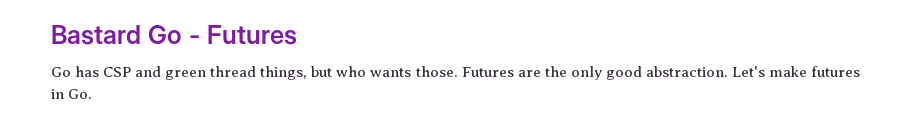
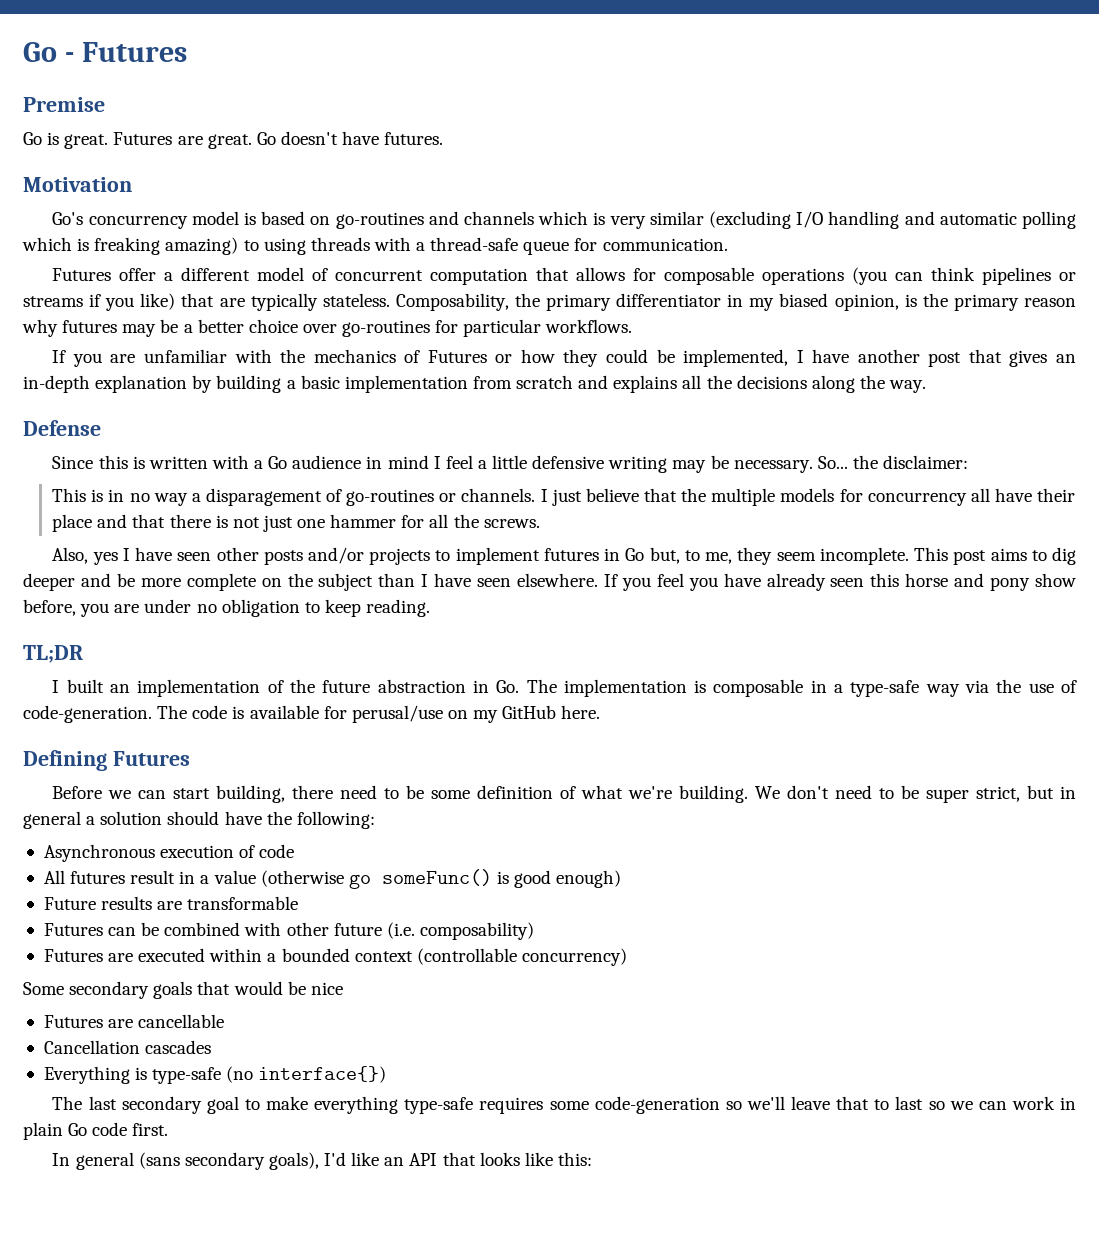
- Bastard Go - Futures
+ Go - Futures
- Go has CSP and green thread things, but who wants those. Futures are the only good abstraction. Let's make futures in Go.
+ Premise
+ Go is great. Futures are great. Go doesn't have futures.
+ Motivation
+ Go's concurrency model is based on go-routines and channels which is very similar (excluding I/O handling and automatic polling which is freaking amazing) to using threads with a thread-safe queue for communication.
+ Futures offer a different model of concurrent computation that allows for composable operations (you can think pipelines or streams if you like) that are typically stateless. Composability, the primary differentiator in my biased opinion, is the primary reason why futures may be a better choice over go-routines for particular workflows.
+ If you are unfamiliar with the mechanics of Futures or how they could be implemented, I have another post that gives an in-depth explanation by building a basic implementation from scratch and explains all the decisions along the way.
+ Defense
+ Since this is written with a Go audience in mind I feel a little defensive writing may be necessary. So... the disclaimer:
+ This is in no way a disparagement of go-routines or channels. I just believe that the multiple models for concurrency all have their place and that there is not just one hammer for all the screws.
+ Also, yes I have seen other posts and/or projects to implement futures in Go but, to me, they seem incomplete. This post aims to dig deeper and be more complete on the subject than I have seen elsewhere. If you feel you have already seen this horse and pony show before, you are under no obligation to keep reading.
+ TL;DR
+ I built an implementation of the future abstraction in Go. The implementation is composable in a type-safe way via the use of code-generation. The code is available for perusal/use on my GitHub here.
+ Defining Futures
+ Before we can start building, there need to be some definition of what we're building. We don't need to be super strict, but in general a solution should have the following:
+ Asynchronous execution of code
+ All futures result in a value (otherwise go someFunc() is good enough)
+ Future results are transformable
+ Futures can be combined with other future (i.e. composability)
+ Futures are executed within a bounded context (controllable concurrency)
+ Some secondary goals that would be nice
+ Futures are cancellable
+ Cancellation cascades
+ Everything is type-safe (no interface{})
+ The last secondary goal to make everything type-safe requires some code-generation so we'll leave that to last so we can work in plain Go code first.
+ In general (sans secondary goals), I'd like an API that looks like this:

